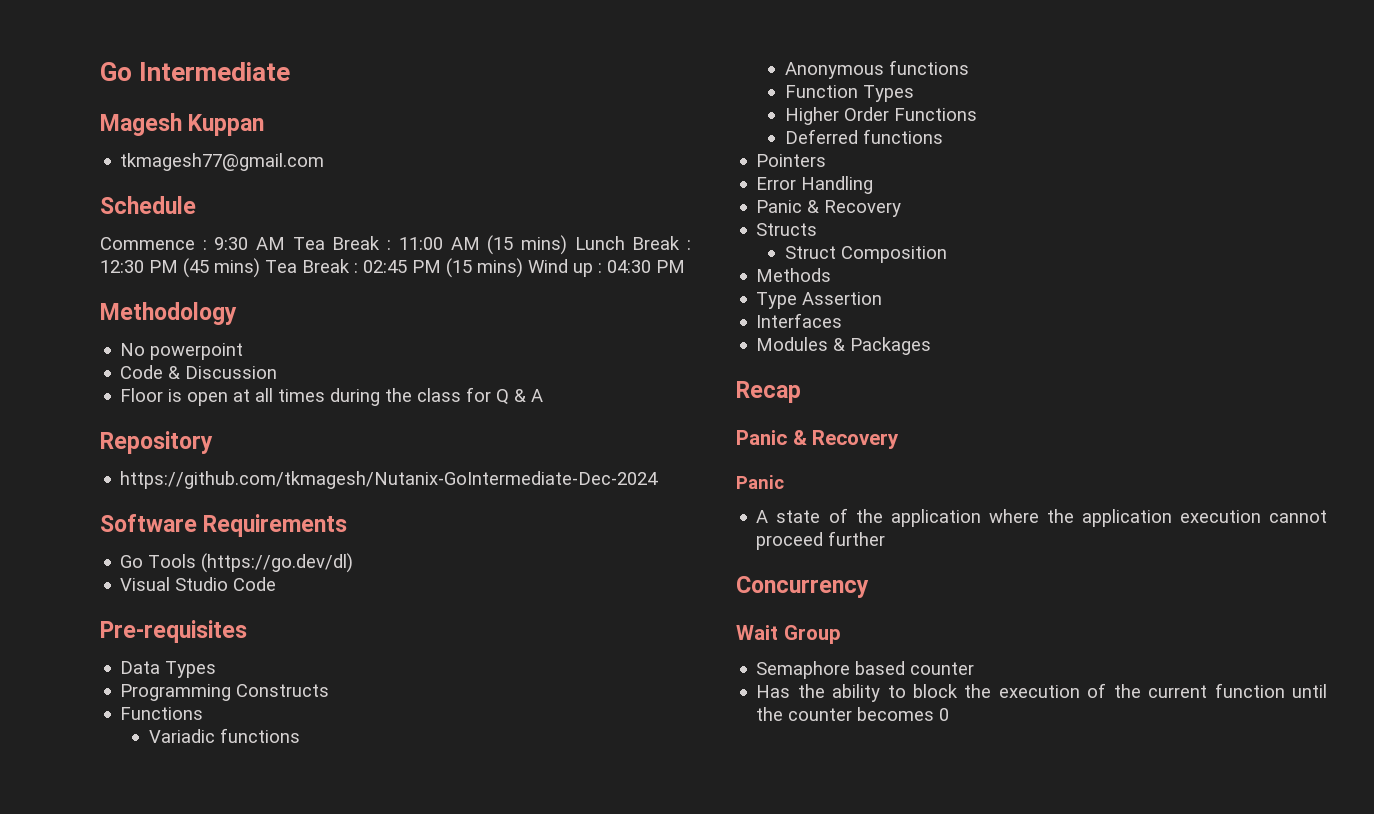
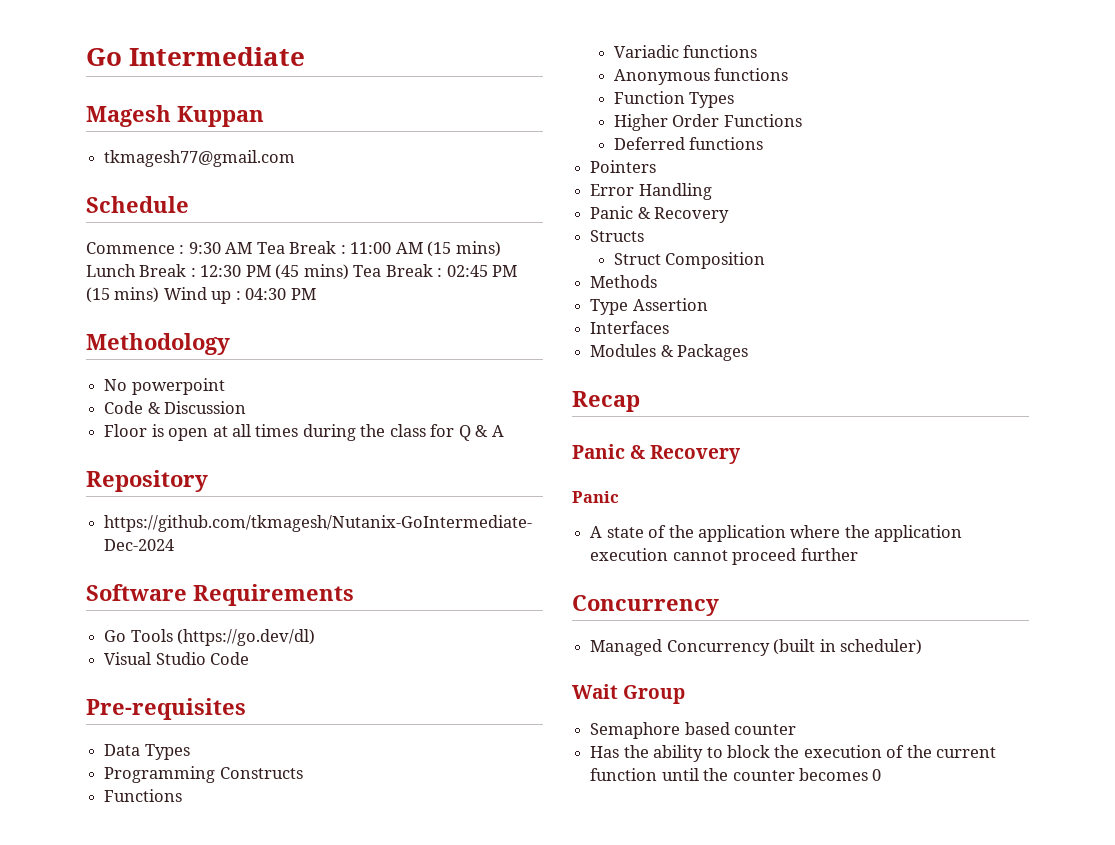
+ Managed Concurrency (built in scheduler)

